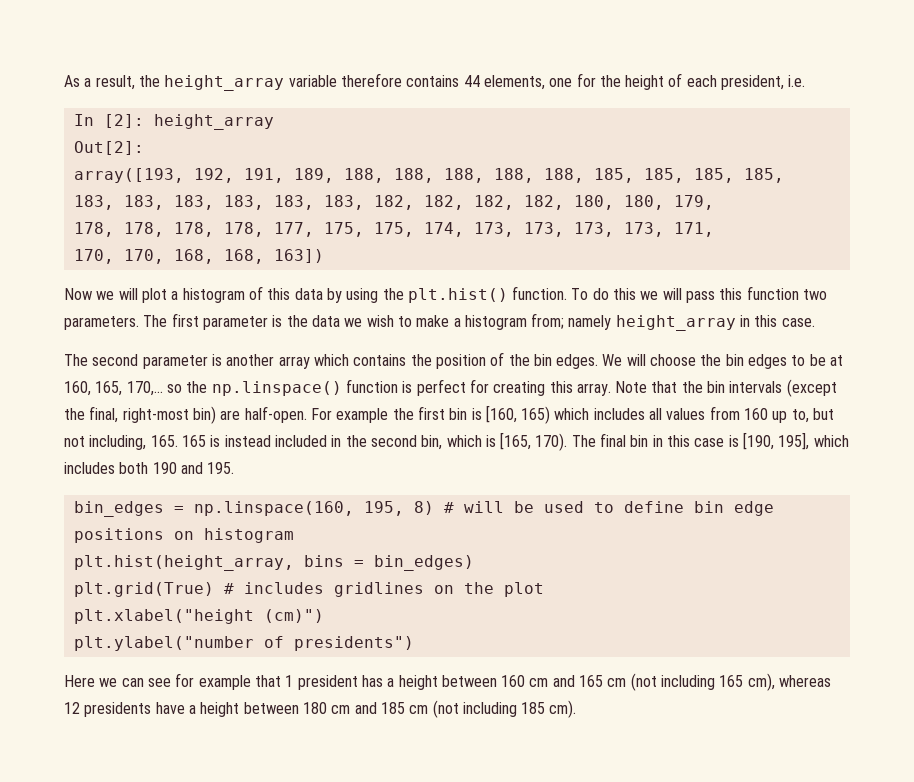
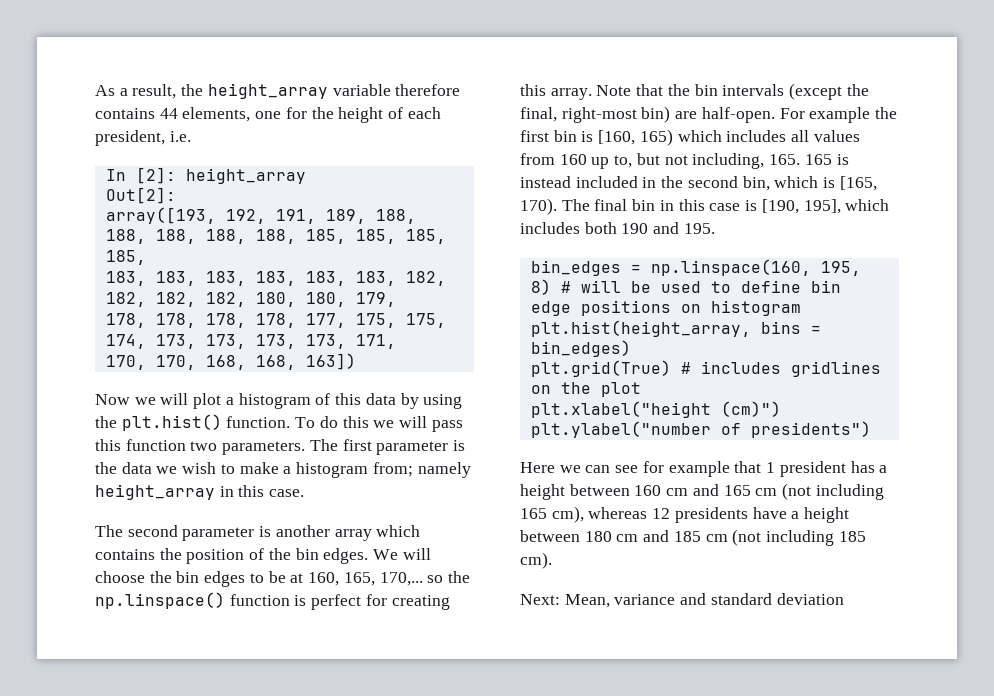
+ Next: Mean, variance and standard deviation

